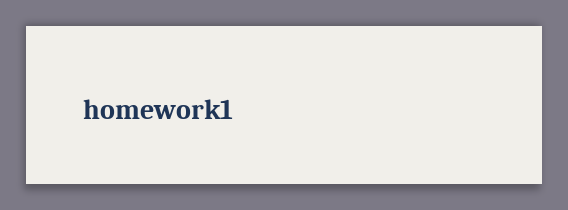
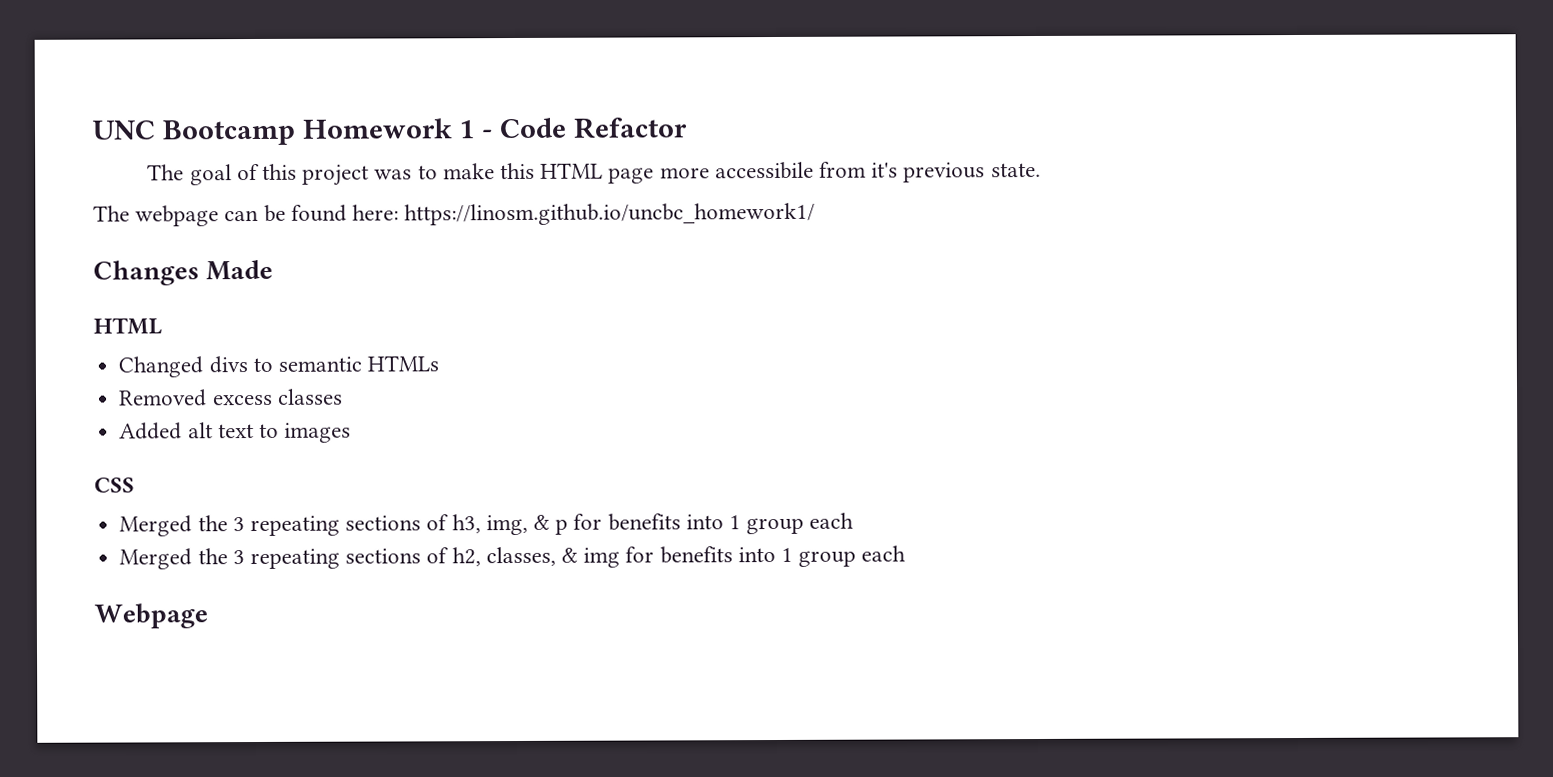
- homework1
+ UNC Bootcamp Homework 1 - Code Refactor
+ The goal of this project was to make this HTML page more accessibile from it's previous state.
+ The webpage can be found here: https://linosm.github.io/uncbc_homework1/
+ Changes Made
+ HTML
+ Changed divs to semantic HTMLs
+ Removed excess classes
+ Added alt text to images
+ CSS
+ Merged the 3 repeating sections of h3, img, & p for benefits into 1 group each
+ Merged the 3 repeating sections of h2, classes, & img for benefits into 1 group each
+ Webpage

